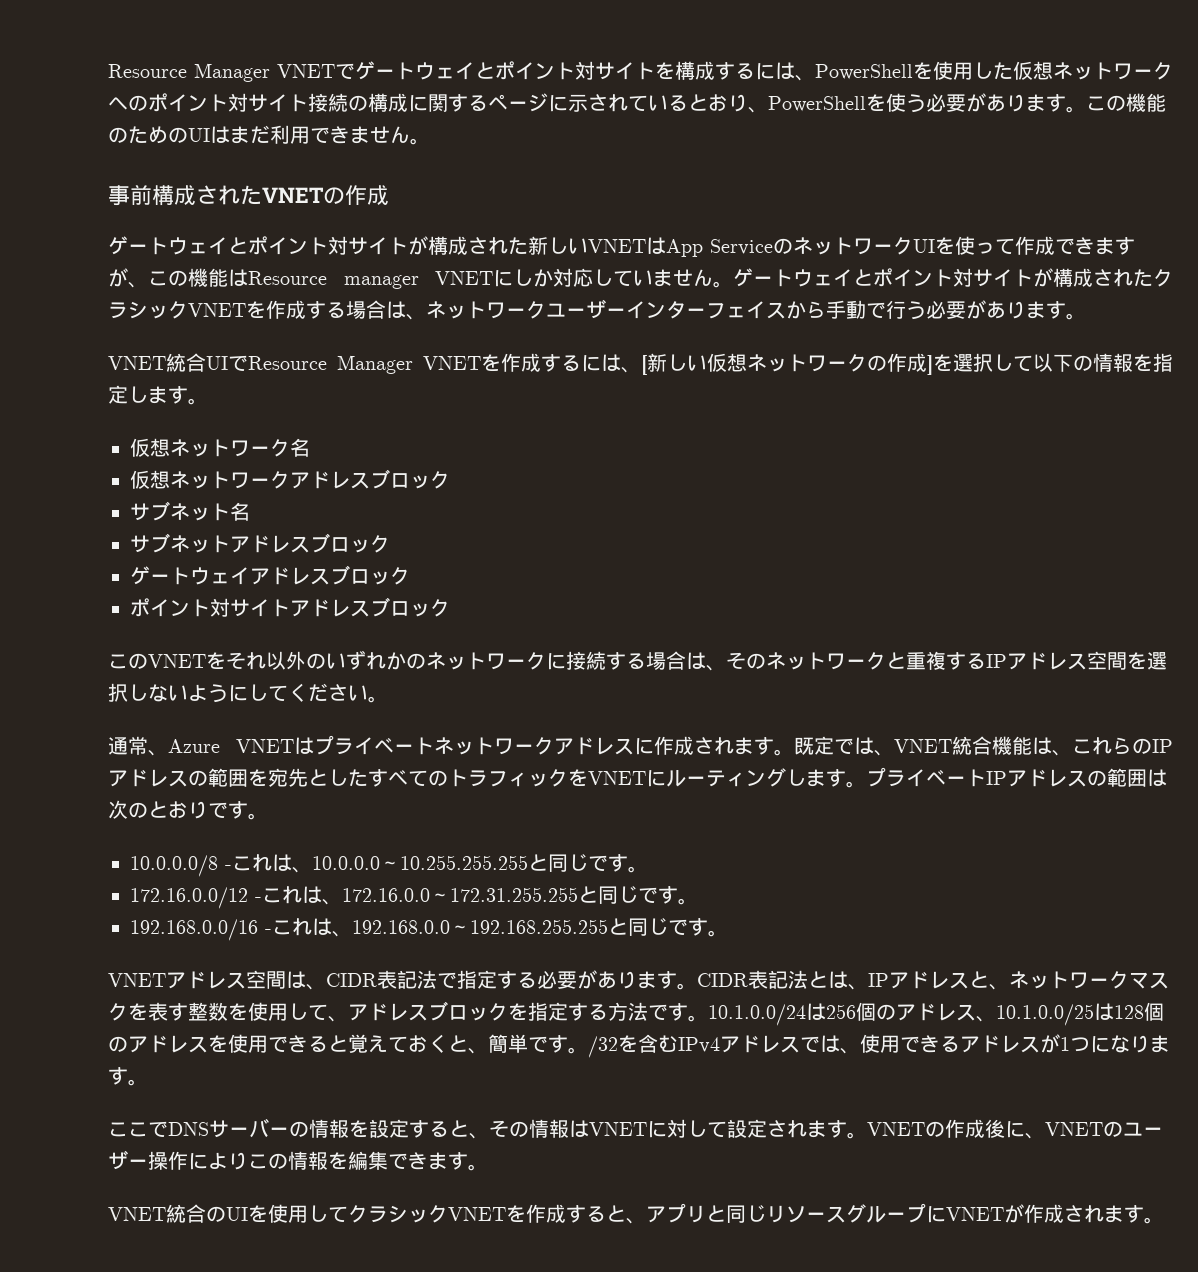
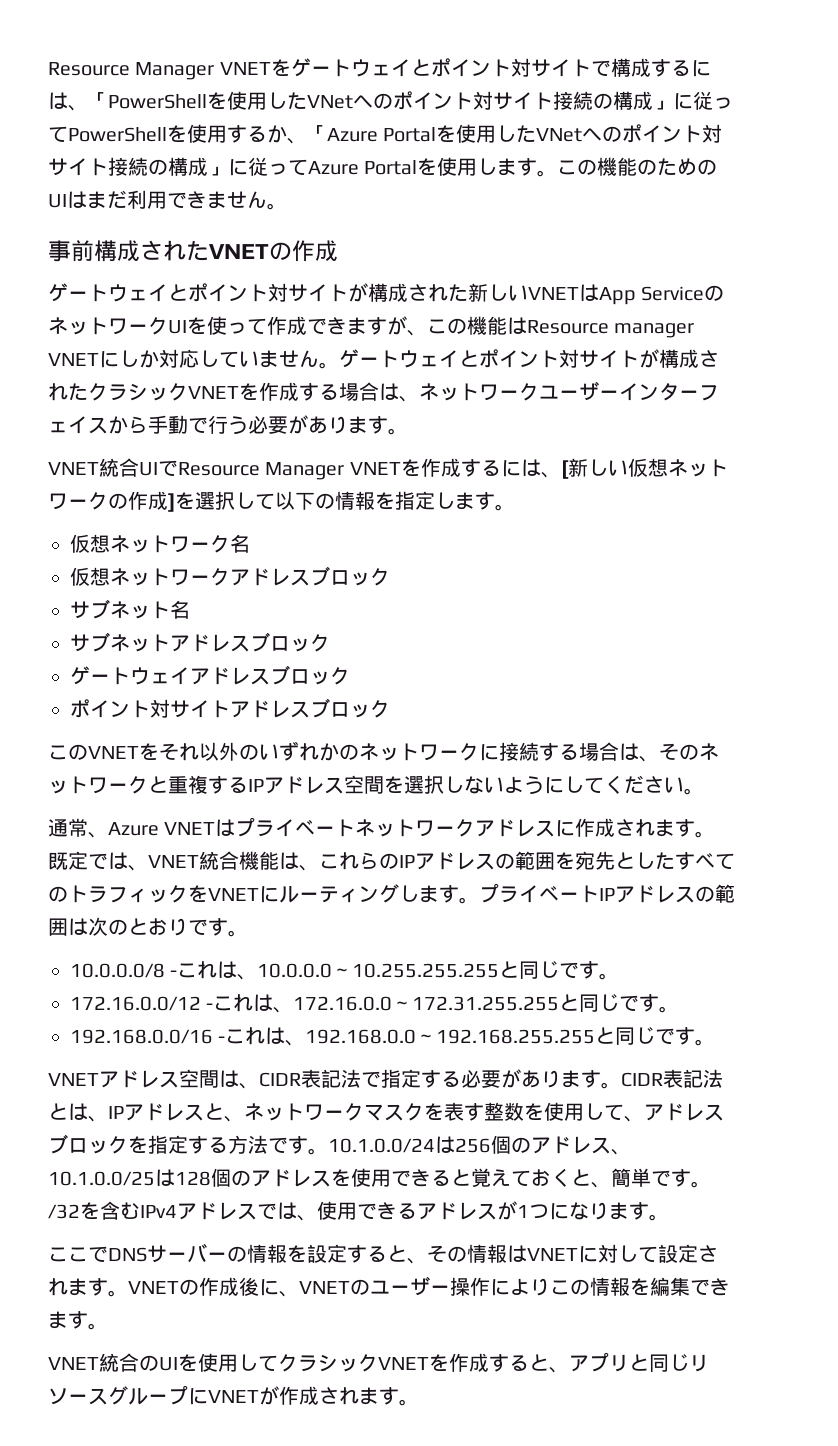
- Resource Manager VNETでゲートウェイとポイント対サイトを構成するには、PowerShellを使用した仮想ネットワークへのポイント対サイト接続の構成に関するページに示されているとおり、PowerShellを使う必要があります。
+ Resource Manager VNETをゲートウェイとポイント対サイトで構成するには、「PowerShellを使用したVNetへのポイント対サイト接続の構成」に従ってPowerShellを使用するか、「Azure Portalを使用したVNetへのポイント対サイト接続の構成」に従ってAzure Portalを使用します。

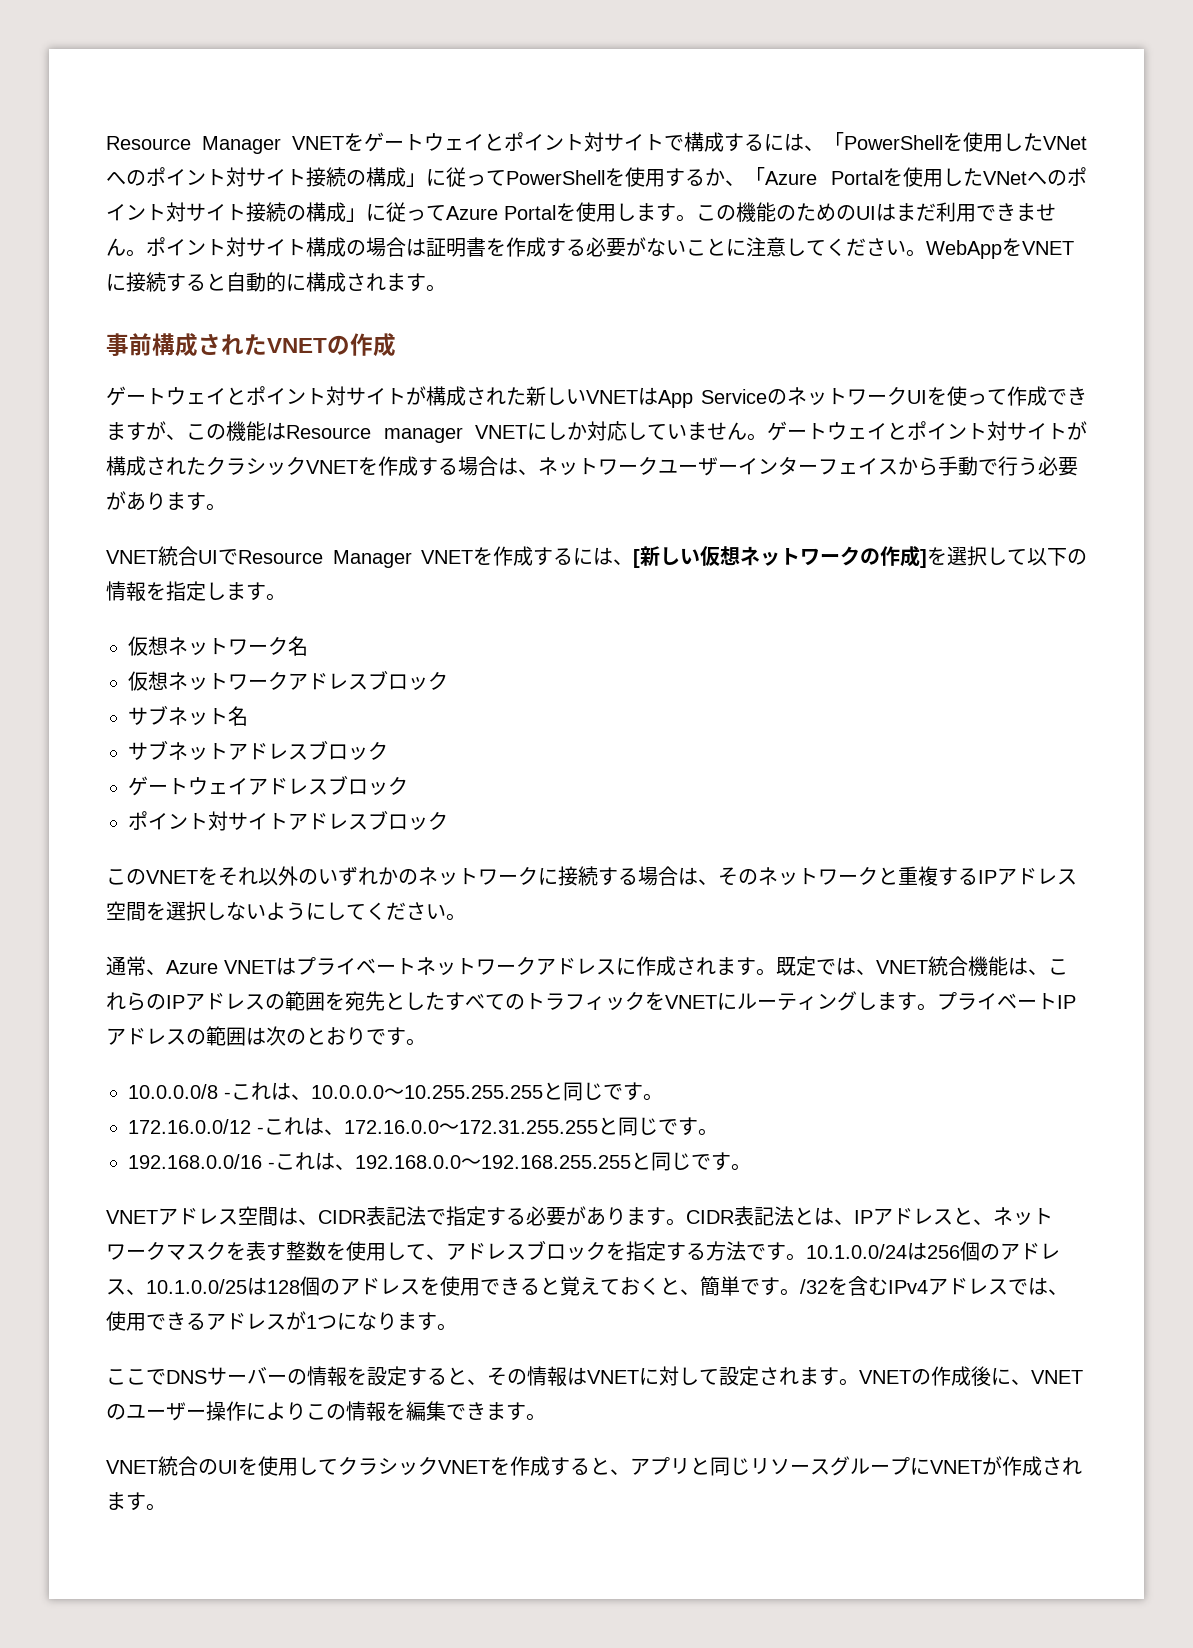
+ ポイント対サイト構成の場合は証明書を作成する必要がないことに注意してください。WebAppをVNETに接続すると自動的に構成されます。

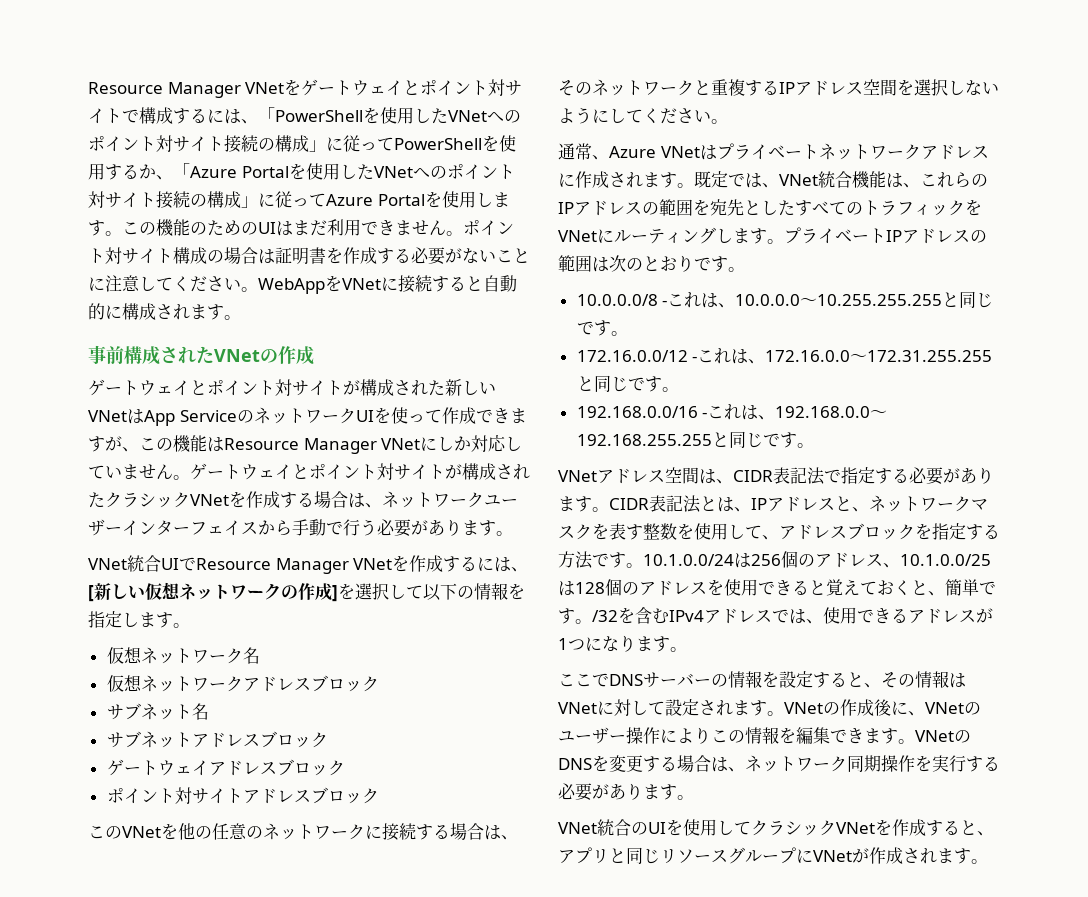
- Resource Manager VNETをゲートウェイとポイント対サイトで構成するには、「PowerShellを使用したVNetへのポイント対サイト接続の構成」に従ってPowerShellを使用するか、「Azure Portalを使用したVNetへのポイント対サイト接続の構成」に従ってAzure Portalを使用します。
+ Resource Manager VNetをゲートウェイとポイント対サイトで構成するには、「PowerShellを使用したVNetへのポイント対サイト接続の構成」に従ってPowerShellを使用するか、「Azure Portalを使用したVNetへのポイント対サイト接続の構成」に従ってAzure Portalを使用します。
- WebAppをVNETに接続すると自動的に構成されます。
+ WebAppをVNetに接続すると自動的に構成されます。
- 事前構成されたVNETの作成
+ 事前構成されたVNetの作成
- ゲートウェイとポイント対サイトが構成された新しいVNETはApp ServiceのネットワークUIを使って作成できますが、この機能はResource manager VNETにしか対応していません。
+ ゲートウェイとポイント対サイトが構成された新しいVNetはApp ServiceのネットワークUIを使って作成できますが、この機能はResource Manager VNetにしか対応していません。
- ゲートウェイとポイント対サイトが構成されたクラシックVNETを作成する場合は、ネットワークユーザーインターフェイスから手動で行う必要があります。
+ ゲートウェイとポイント対サイトが構成されたクラシックVNetを作成する場合は、ネットワークユーザーインターフェイスから手動で行う必要があります。
- VNET統合UIでResource Manager VNETを作成するには、[新しい仮想ネットワークの作成]を選択して以下の情報を指定します。
+ VNet統合UIでResource Manager VNetを作成するには、[新しい仮想ネットワークの作成]を選択して以下の情報を指定します。
- このVNETをそれ以外のいずれかのネットワークに接続する場合は、そのネットワークと重複するIPアドレス空間を選択しないようにしてください。
+ このVNetを他の任意のネットワークに接続する場合は、そのネットワークと重複するIPアドレス空間を選択しないようにしてください。
- 通常、Azure VNETはプライベートネットワークアドレスに作成されます。
+ 通常、Azure VNetはプライベートネットワークアドレスに作成されます。
- 既定では、VNET統合機能は、これらのIPアドレスの範囲を宛先としたすべてのトラフィックをVNETにルーティングします。
+ 既定では、VNet統合機能は、これらのIPアドレスの範囲を宛先としたすべてのトラフィックをVNetにルーティングします。
- VNETアドレス空間は、CIDR表記法で指定する必要があります。
+ VNetアドレス空間は、CIDR表記法で指定する必要があります。
- ここでDNSサーバーの情報を設定すると、その情報はVNETに対して設定されます。
+ ここでDNSサーバーの情報を設定すると、その情報はVNetに対して設定されます。
- VNETの作成後に、VNETのユーザー操作によりこの情報を編集できます。
- VNET統合のUIを使用してクラシックVNETを作成すると、アプリと同じリソースグループにVNETが作成されます。
+ VNetの作成後に、VNetのユーザー操作によりこの情報を編集できます。VNetのDNSを変更する場合は、ネットワーク同期操作を実行する必要があります。
+ VNet統合のUIを使用してクラシックVNetを作成すると、アプリと同じリソースグループにVNetが作成されます。

